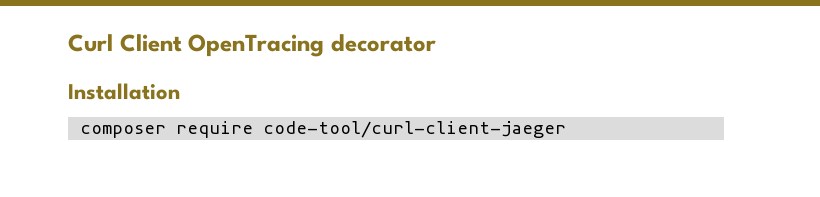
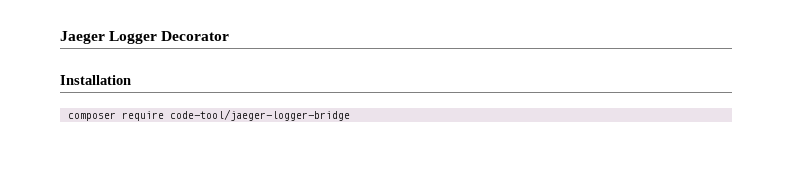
- Curl Client OpenTracing decorator
+ Jaeger Logger Decorator
- composer require code-tool/curl-client-jaeger
+ composer require code-tool/jaeger-logger-bridge

